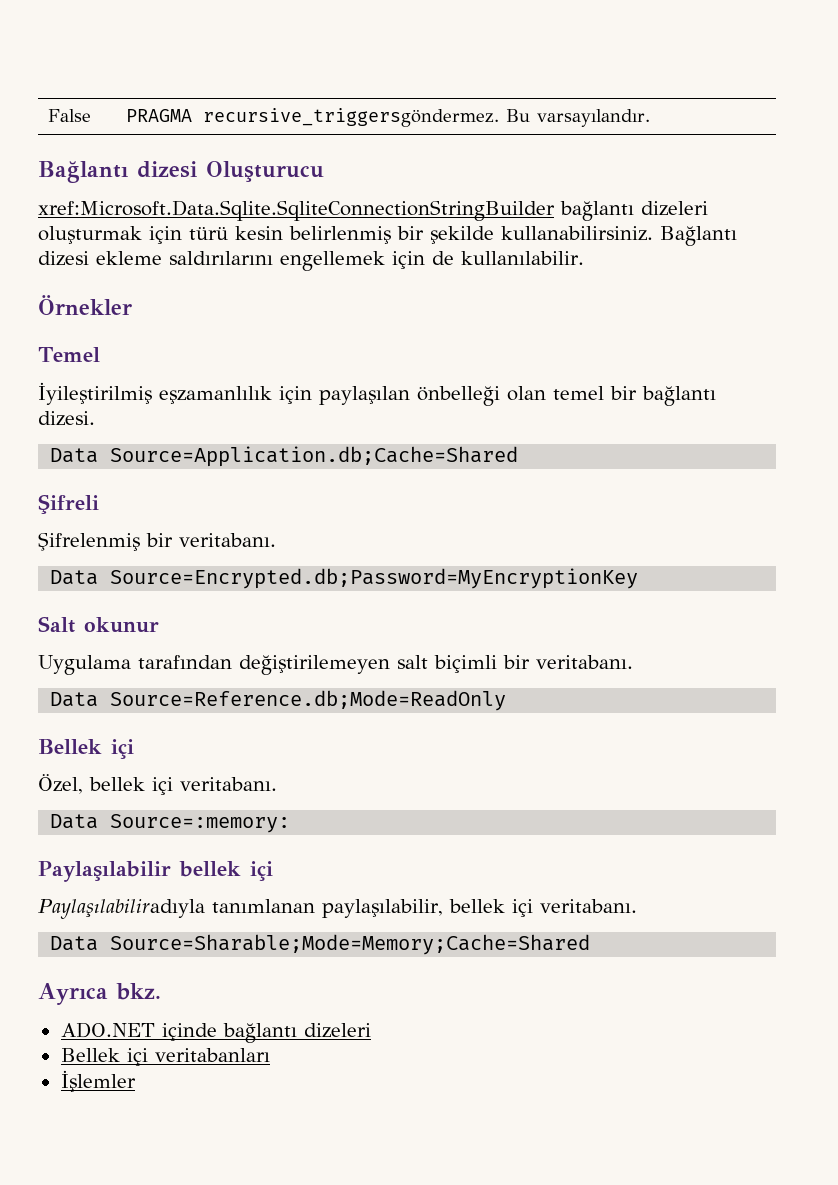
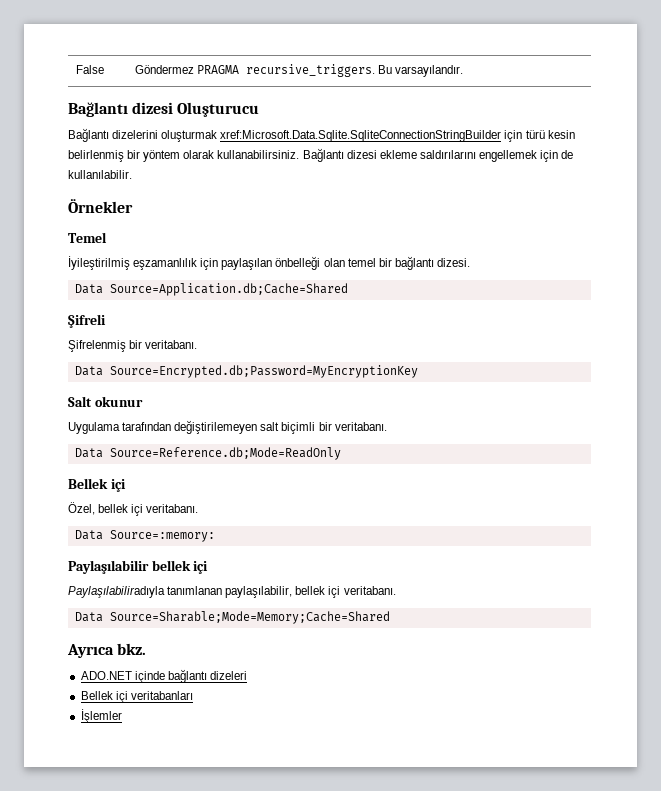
- False | PRAGMA recursive_triggersgöndermez. Bu varsayılandır.
+ False | Göndermez PRAGMA recursive_triggers. Bu varsayılandır.
- xref:Microsoft.Data.Sqlite.SqliteConnectionStringBuilder bağlantı dizeleri oluşturmak için türü kesin belirlenmiş bir şekilde kullanabilirsiniz.
+ Bağlantı dizelerini oluşturmak xref:Microsoft.Data.Sqlite.SqliteConnectionStringBuilder için türü kesin belirlenmiş bir yöntem olarak kullanabilirsiniz.

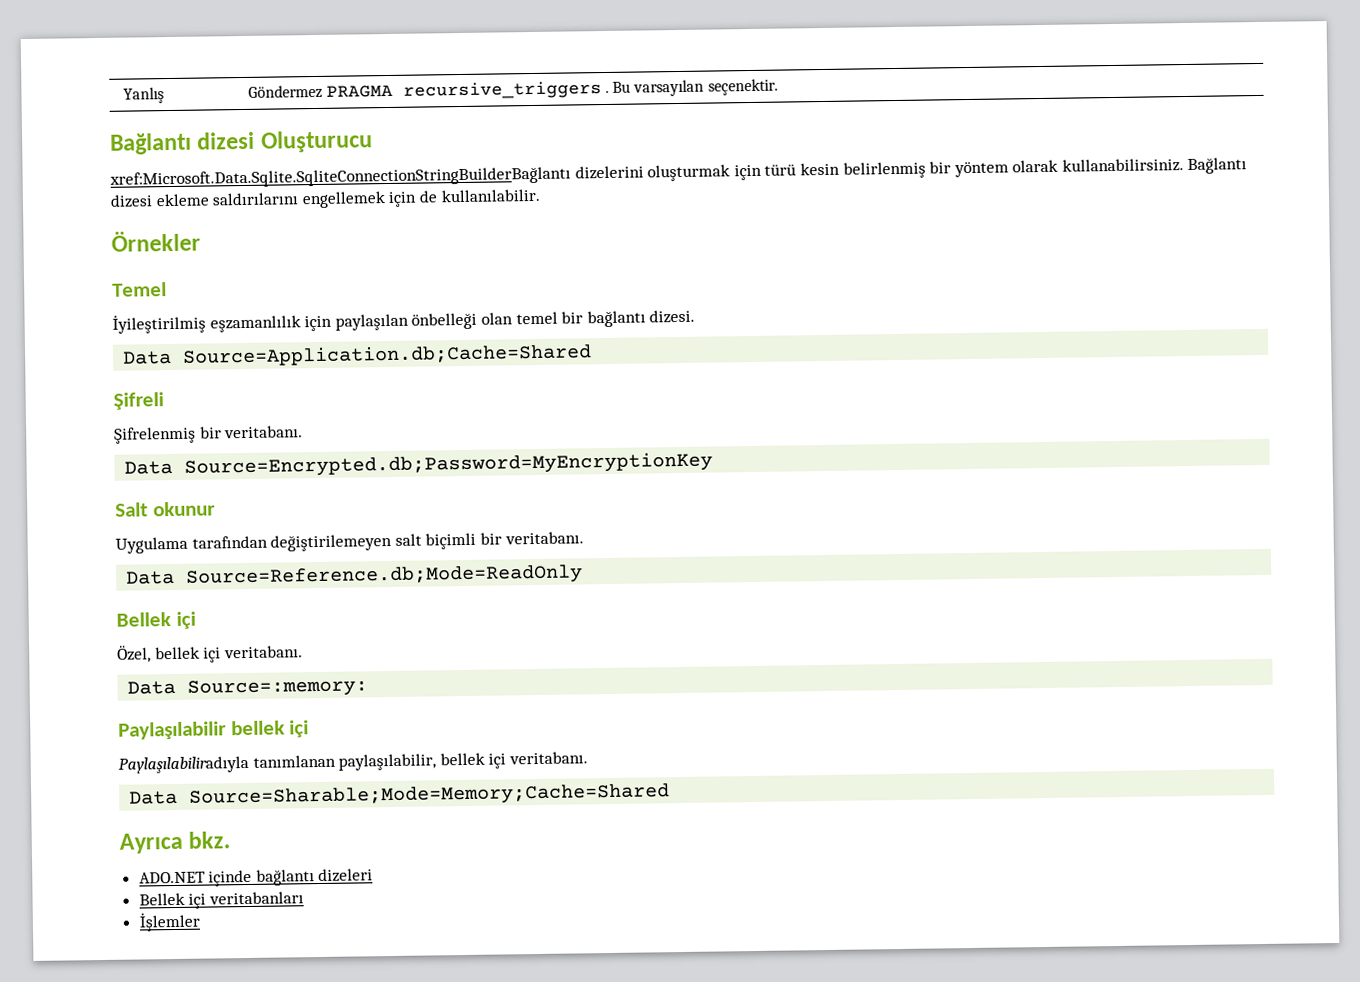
- False | Göndermez PRAGMA recursive_triggers. Bu varsayılandır.
+ Yanlış | Göndermez PRAGMA recursive_triggers . Bu varsayılan seçenektir.
- Bağlantı dizelerini oluşturmak xref:Microsoft.Data.Sqlite.SqliteConnectionStringBuilder için türü kesin belirlenmiş bir yöntem olarak kullanabilirsiniz.
+ xref:Microsoft.Data.Sqlite.SqliteConnectionStringBuilderBağlantı dizelerini oluşturmak için türü kesin belirlenmiş bir yöntem olarak kullanabilirsiniz.

